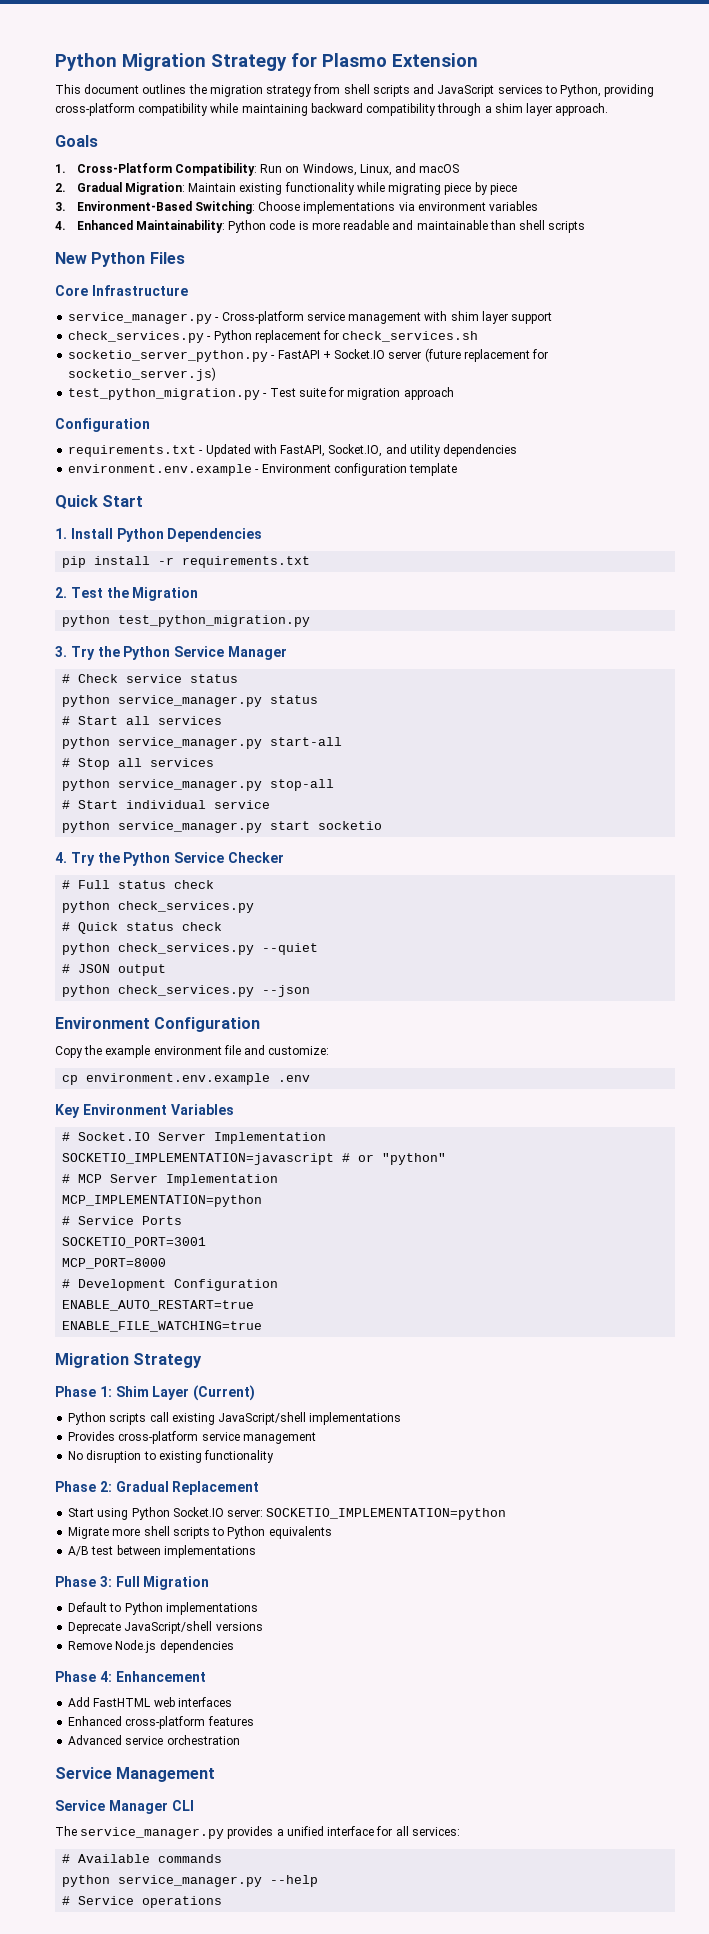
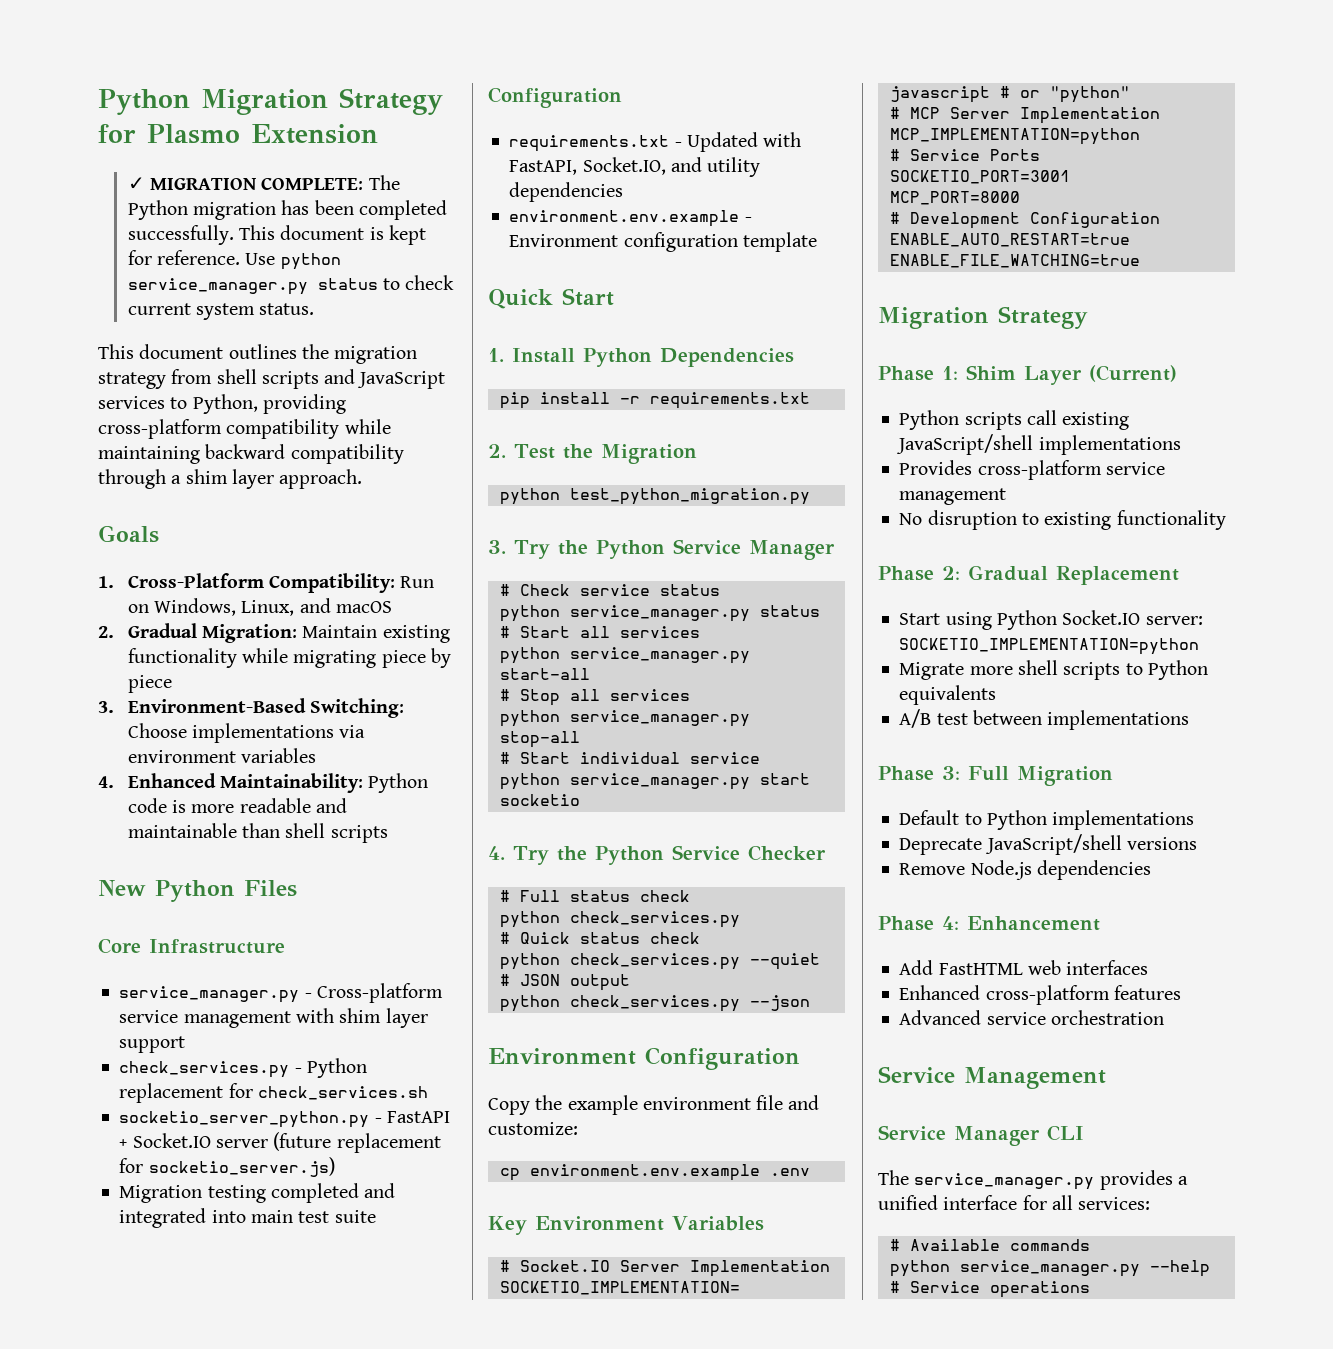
+ ✓ MIGRATION COMPLETE: The Python migration has been completed successfully. This document is kept for reference. Use python service_manager.py status to check current system status.
- test_python_migration.py - Test suite for migration approach
+ Migration testing completed and integrated into main test suite

